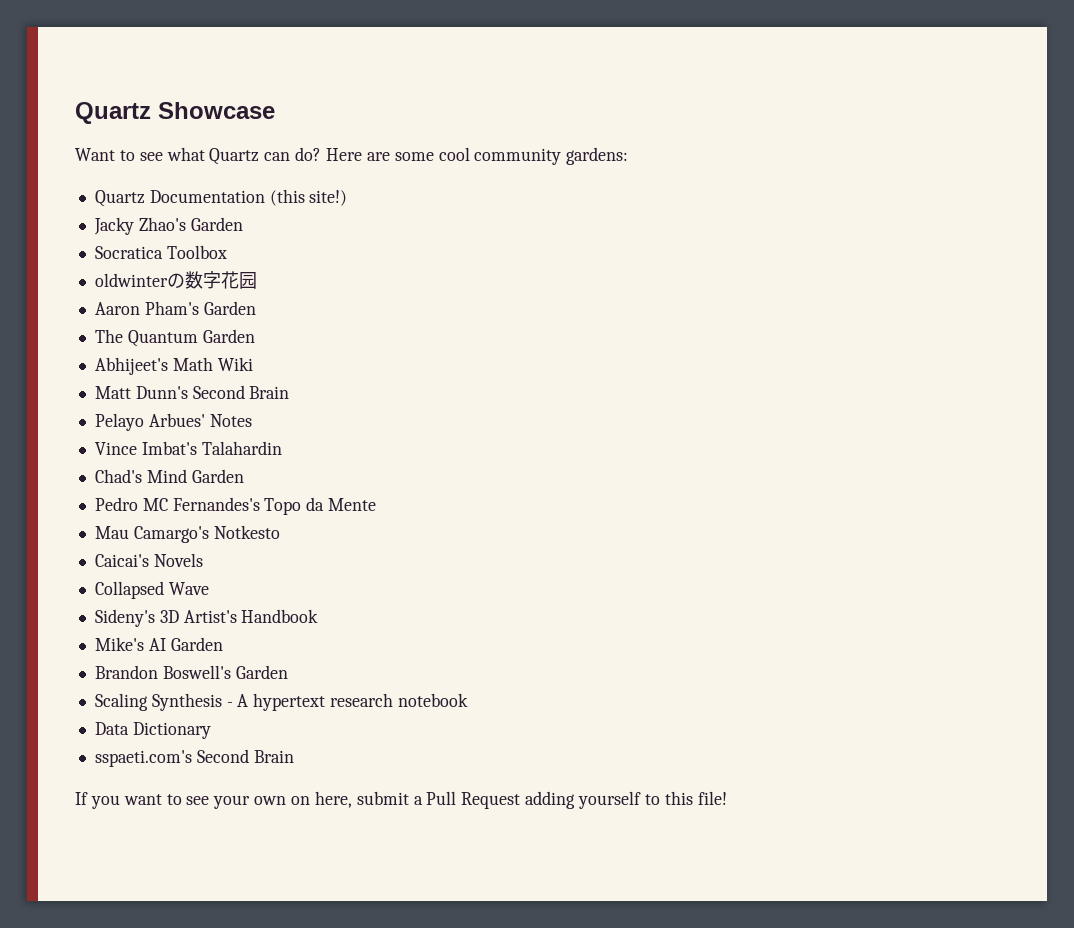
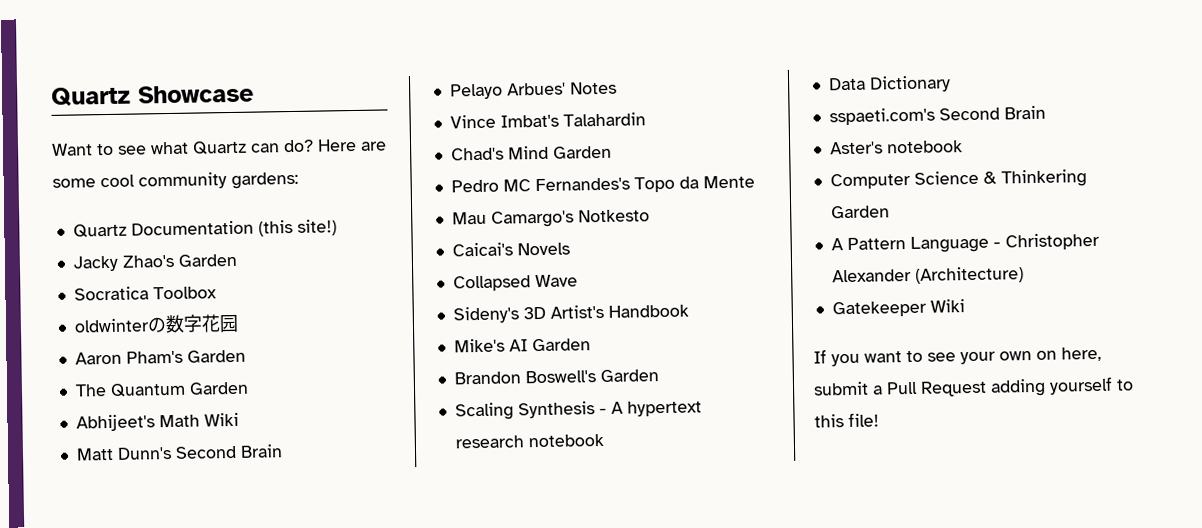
+ Aster's notebook
+ Computer Science & Thinkering Garden
+ A Pattern Language - Christopher Alexander (Architecture)
+ Gatekeeper Wiki

